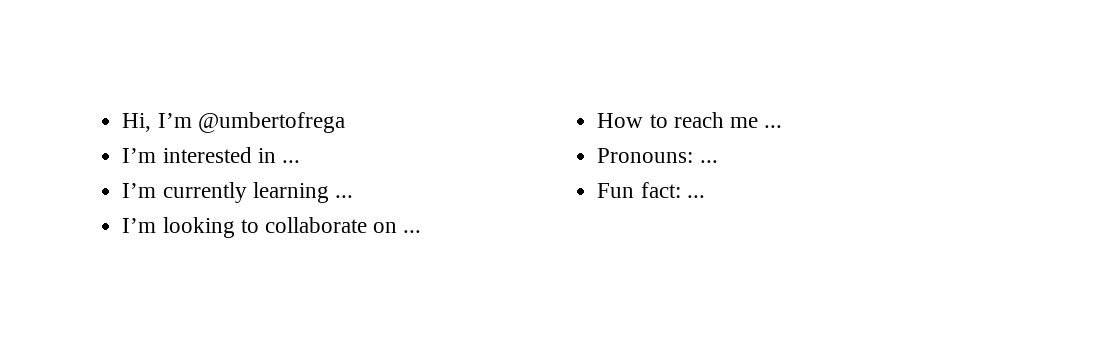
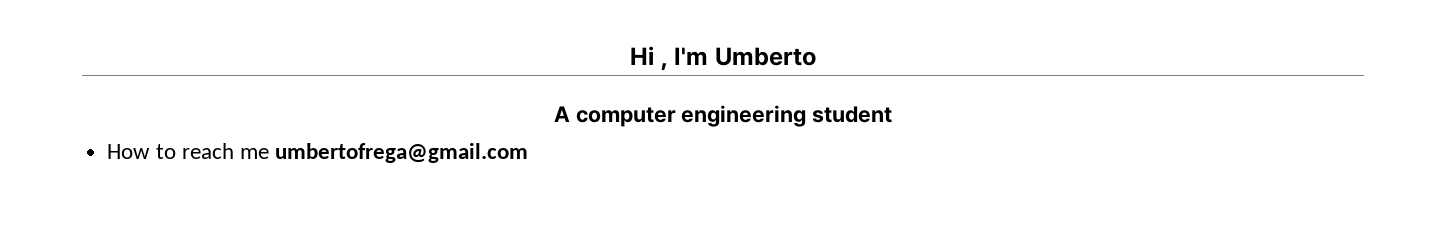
- Hi, I’m @umbertofrega
- I’m interested in ...
- I’m currently learning ...
- I’m looking to collaborate on ...
- How to reach me ...
- Pronouns: ...
- Fun fact: ...
+ Hi , I'm Umberto
+ A computer engineering student
+ How to reach me umbertofrega@gmail.com

